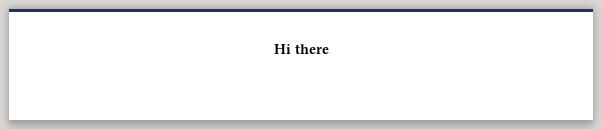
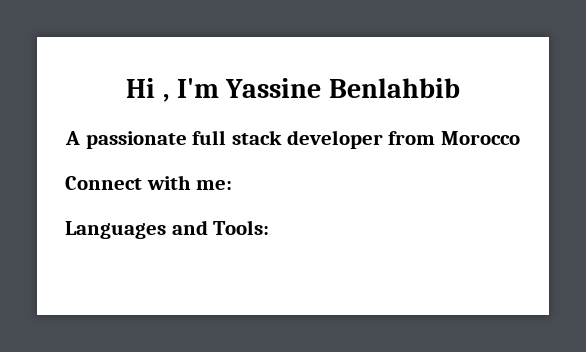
- Hi there
+ Hi , I'm Yassine Benlahbib
+ A passionate full stack developer from Morocco
+ Connect with me:
+ Languages and Tools:

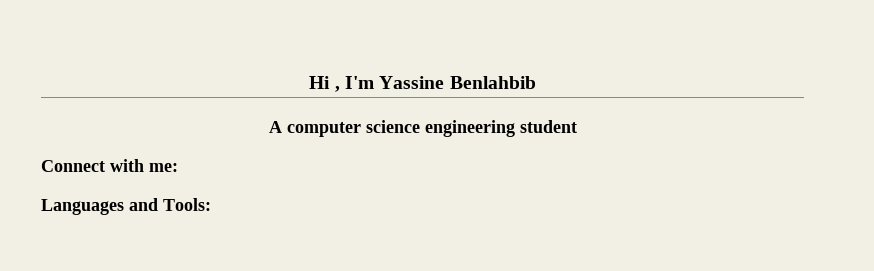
- A passionate full stack developer from Morocco
+ A computer science engineering student

